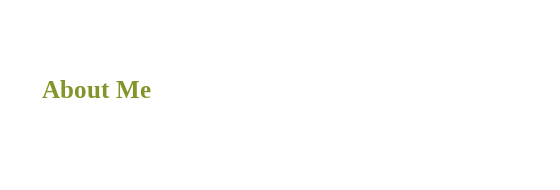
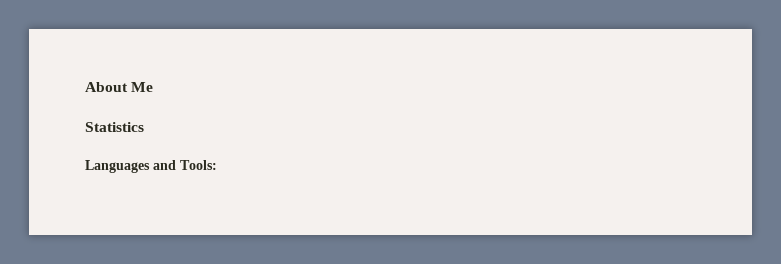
+ Statistics
+ Languages and Tools:

